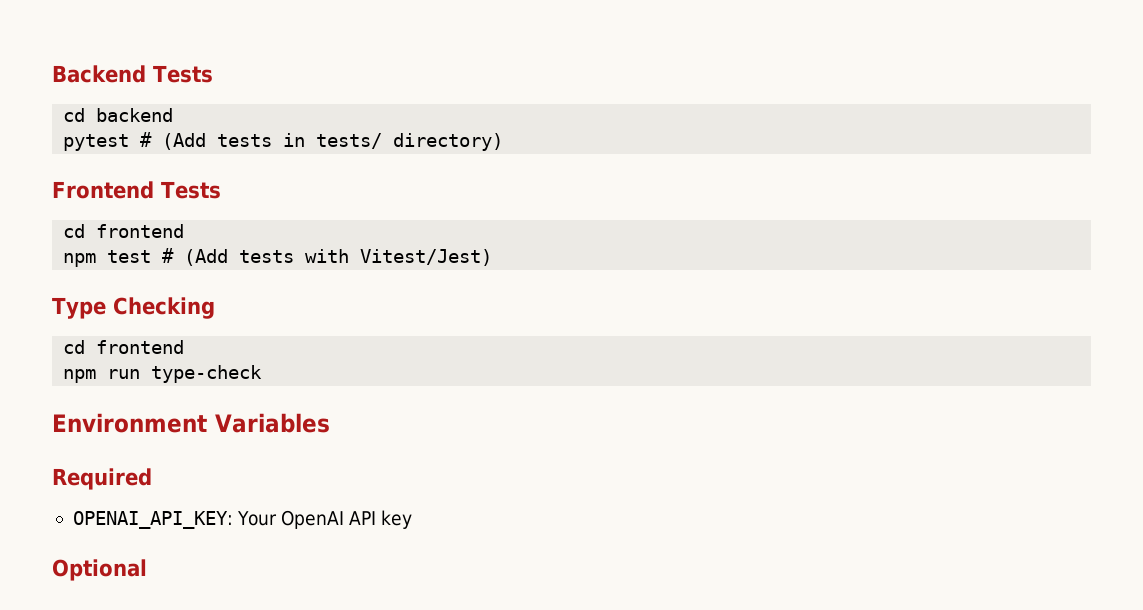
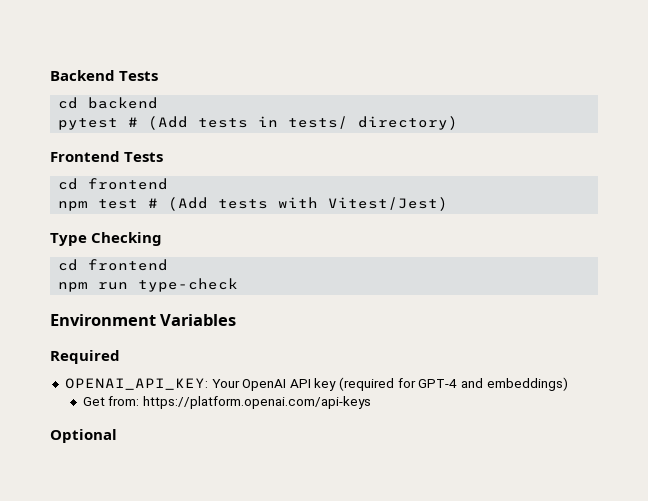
- OPENAI_API_KEY: Your OpenAI API key
+ OPENAI_API_KEY: Your OpenAI API key (required for GPT-4 and embeddings)
+ Get from: https://platform.openai.com/api-keys

